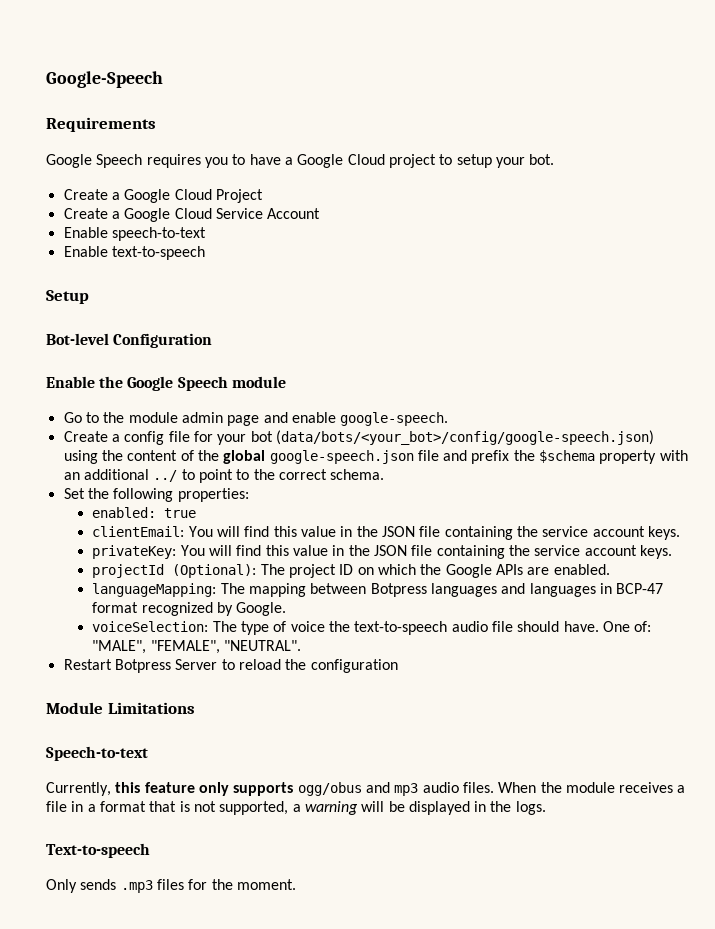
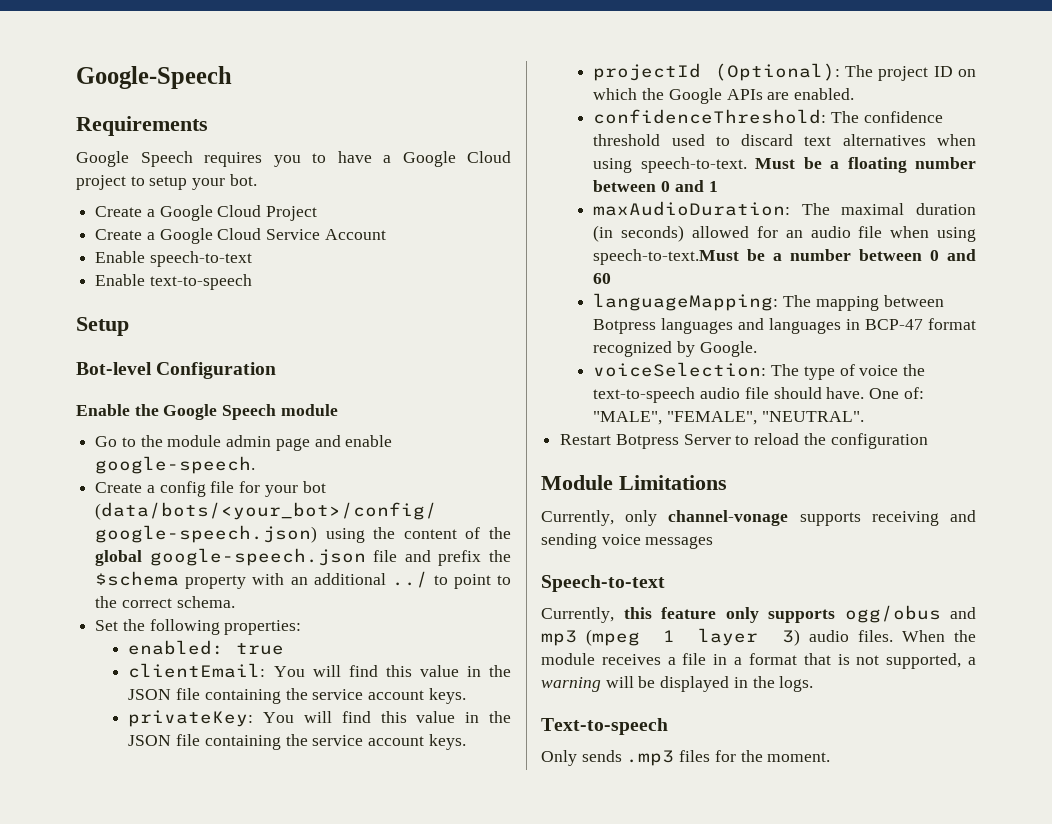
+ confidenceThreshold: The confidence threshold used to discard text alternatives when using speech-to-text. Must be a floating number between 0 and 1
+ maxAudioDuration: The maximal duration (in seconds) allowed for an audio file when using speech-to-text.Must be a number between 0 and 60
+ Currently, only channel-vonage supports receiving and sending voice messages
- Currently, this feature only supports ogg/obus and mp3 audio files.
+ Currently, this feature only supports ogg/obus and mp3 (mpeg 1 layer 3) audio files.

